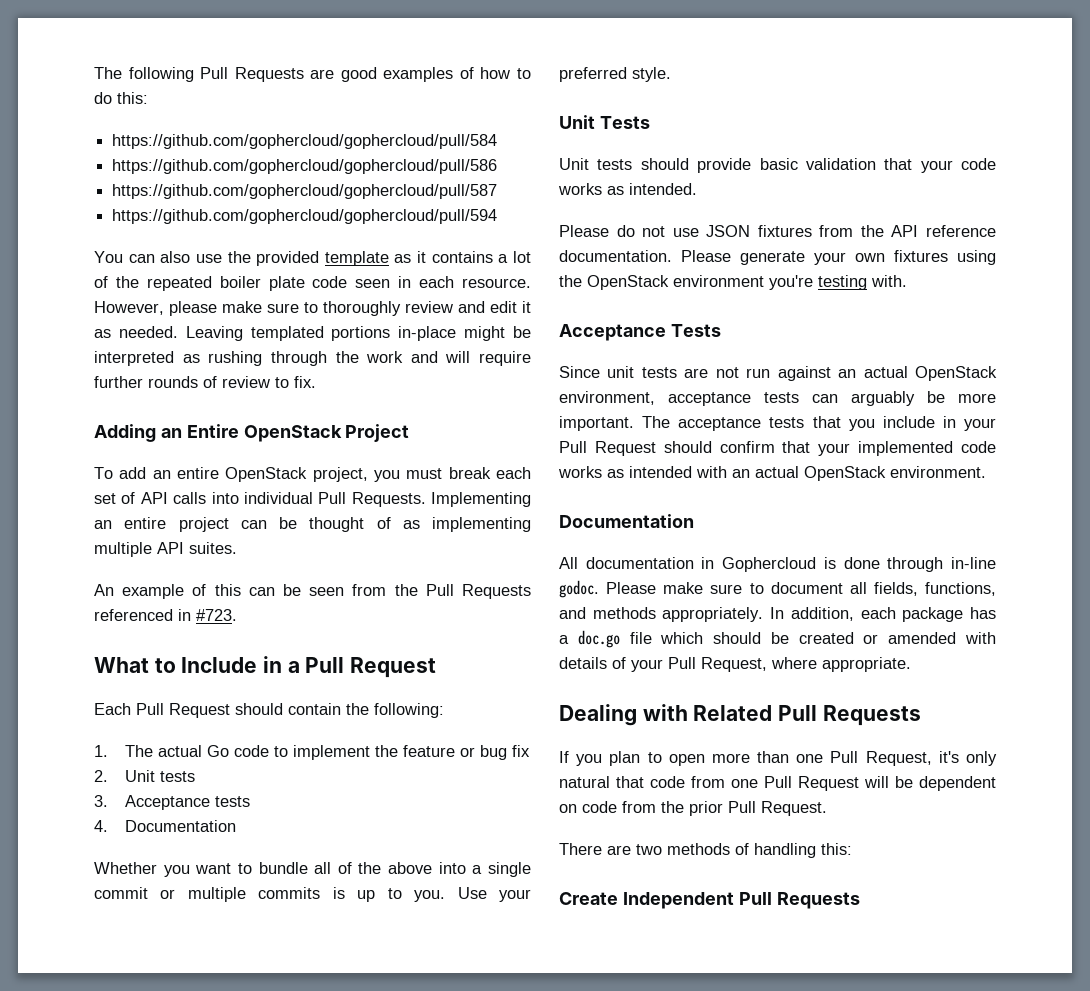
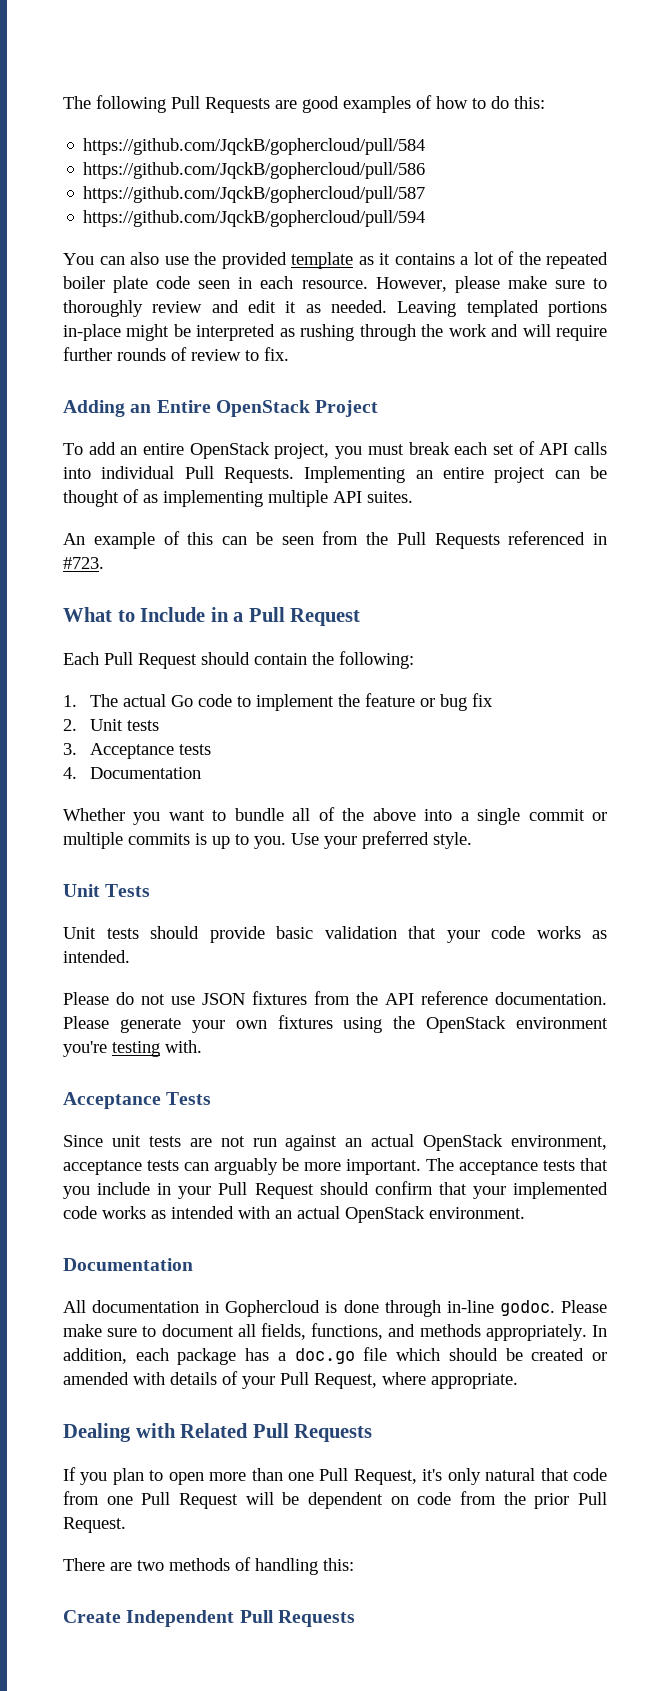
- https://github.com/gophercloud/gophercloud/pull/584
- https://github.com/gophercloud/gophercloud/pull/586
- https://github.com/gophercloud/gophercloud/pull/587
- https://github.com/gophercloud/gophercloud/pull/594
+ https://github.com/JqckB/gophercloud/pull/584
+ https://github.com/JqckB/gophercloud/pull/586
+ https://github.com/JqckB/gophercloud/pull/587
+ https://github.com/JqckB/gophercloud/pull/594

